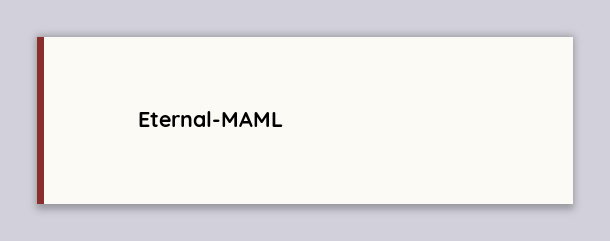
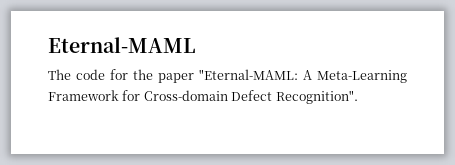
+ The code for the paper "Eternal-MAML: A Meta-Learning Framework for Cross-domain Defect Recognition".

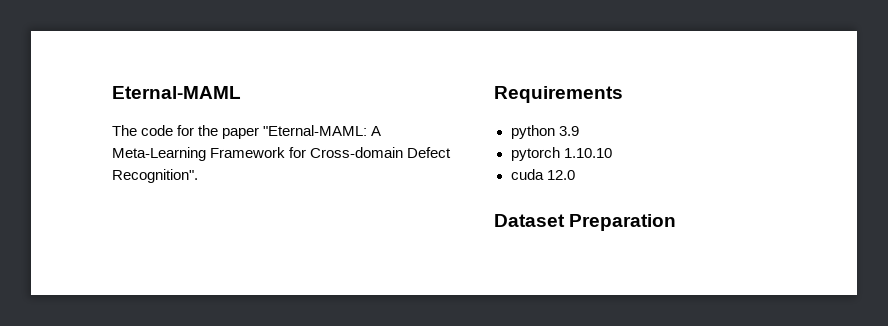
+ Requirements
+ python 3.9
+ pytorch 1.10.10
+ cuda 12.0
+ Dataset Preparation

